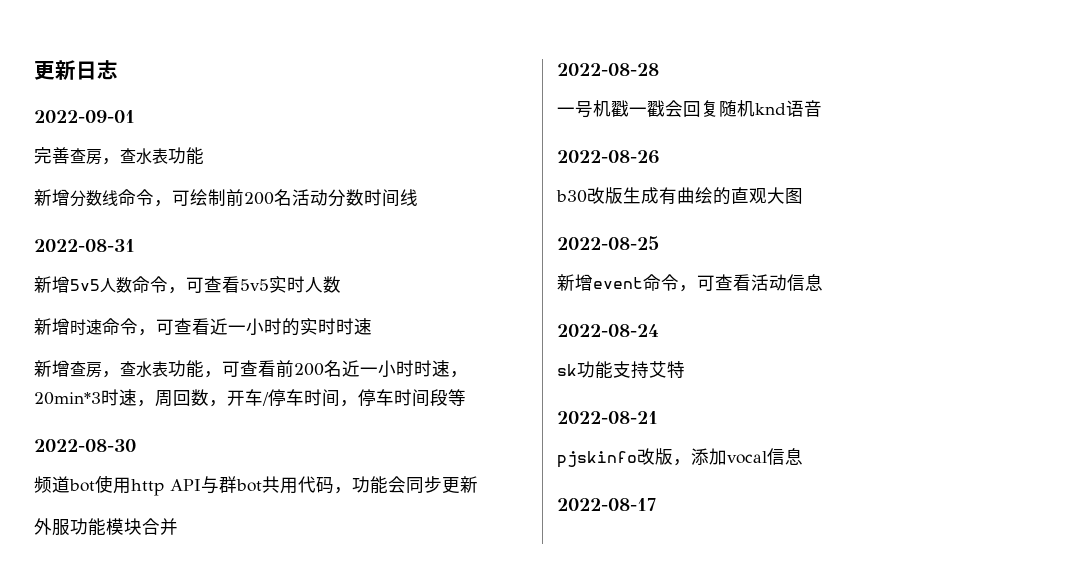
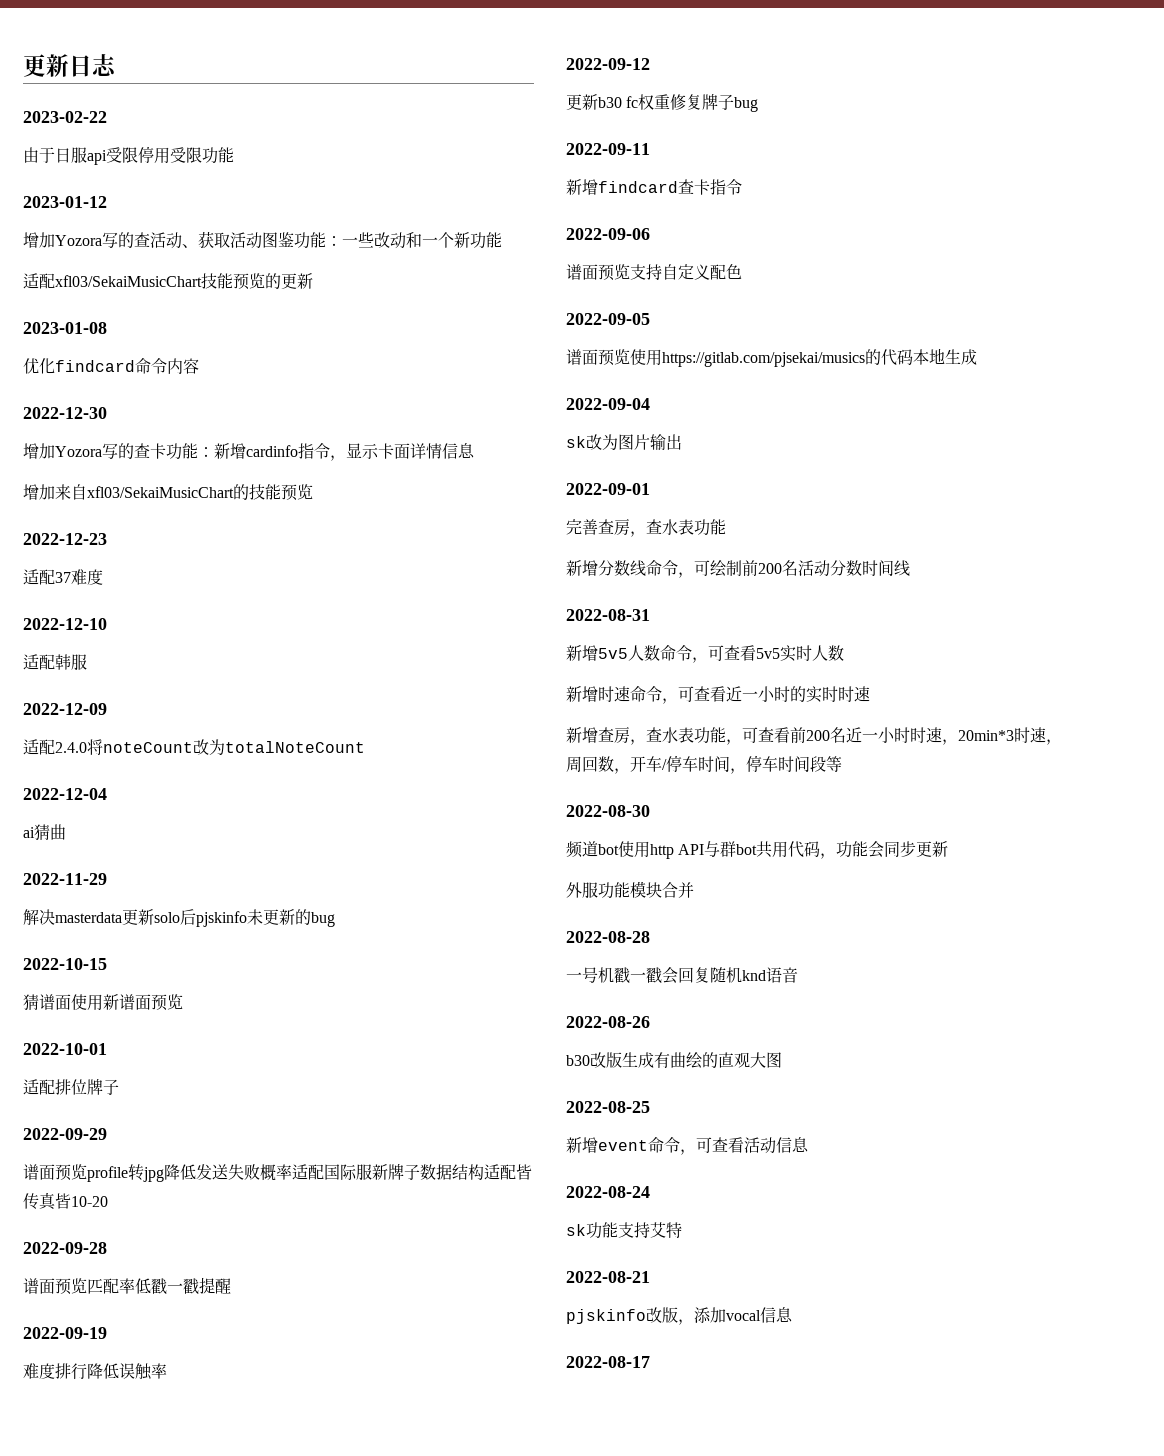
+ 2023-02-22
+ 由于日服api受限停用受限功能
+ 2023-01-12
+ 增加Yozora写的查活动、获取活动图鉴功能：一些改动和一个新功能
+ 适配xfl03/SekaiMusicChart技能预览的更新
+ 2023-01-08
+ 优化findcard命令内容
+ 2022-12-30
+ 增加Yozora写的查卡功能：新增cardinfo指令，显示卡面详情信息
+ 增加来自xfl03/SekaiMusicChart的技能预览
+ 2022-12-23
+ 适配37难度
+ 2022-12-10
+ 适配韩服
+ 2022-12-09
+ 适配2.4.0将noteCount改为totalNoteCount
+ 2022-12-04
+ ai猜曲
+ 2022-11-29
+ 解决masterdata更新solo后pjskinfo未更新的bug
+ 2022-10-15
+ 猜谱面使用新谱面预览
+ 2022-10-01
+ 适配排位牌子
+ 2022-09-29
+ 谱面预览profile转jpg降低发送失败概率适配国际服新牌子数据结构适配皆传真皆10-20
+ 2022-09-28
+ 谱面预览匹配率低戳一戳提醒
+ 2022-09-19
+ 难度排行降低误触率
+ 2022-09-12
+ 更新b30 fc权重修复牌子bug
+ 2022-09-11
+ 新增findcard查卡指令
+ 2022-09-06
+ 谱面预览支持自定义配色
+ 2022-09-05
+ 谱面预览使用https://gitlab.com/pjsekai/musics的代码本地生成
+ 2022-09-04
+ sk改为图片输出

